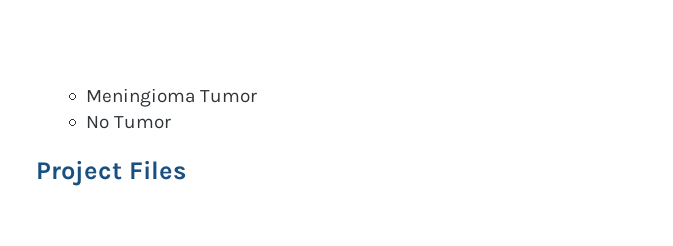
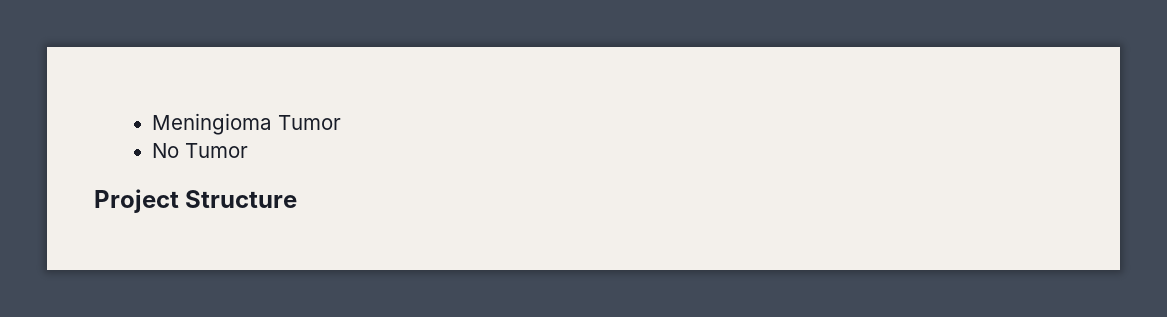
- Project Files
+ Project Structure

